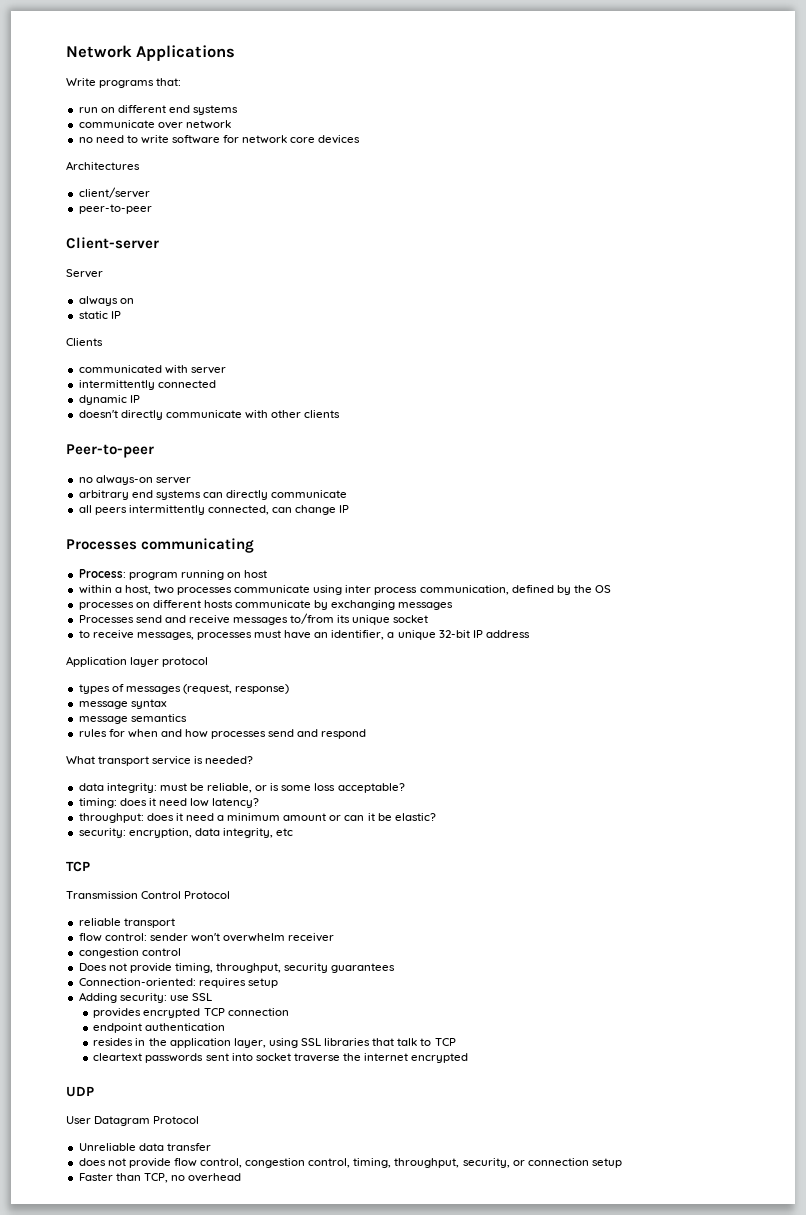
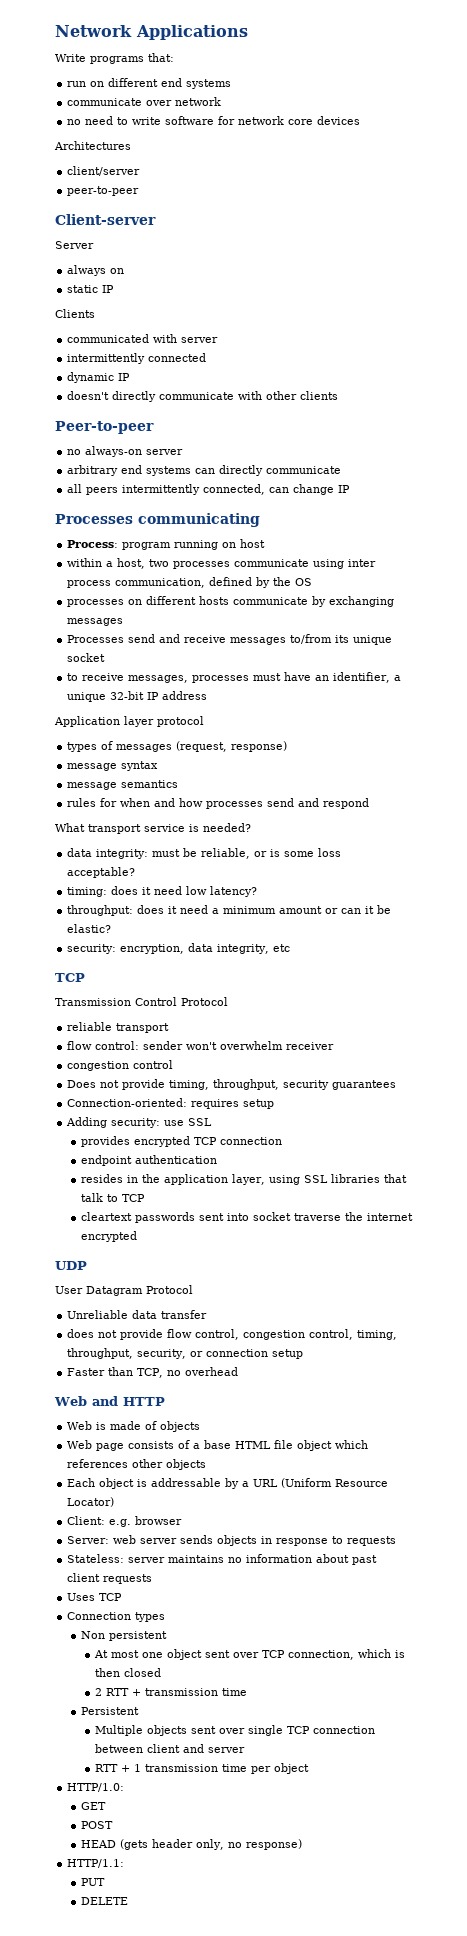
+ Web and HTTP
+ Web is made of objects
+ Web page consists of a base HTML file object which references other objects
+ Each object is addressable by a URL (Uniform Resource Locator)
+ Client: e.g. browser
+ Server: web server sends objects in response to requests
+ Stateless: server maintains no information about past client requests
+ Uses TCP
+ Connection types
+ Non persistent
+ At most one object sent over TCP connection, which is then closed
+ 2 RTT + transmission time
+ Persistent
+ Multiple objects sent over single TCP connection between client and server
+ RTT + 1 transmission time per object
+ HTTP/1.0:
+ GET
+ POST
+ HEAD (gets header only, no response)
+ HTTP/1.1:
+ PUT
+ DELETE

